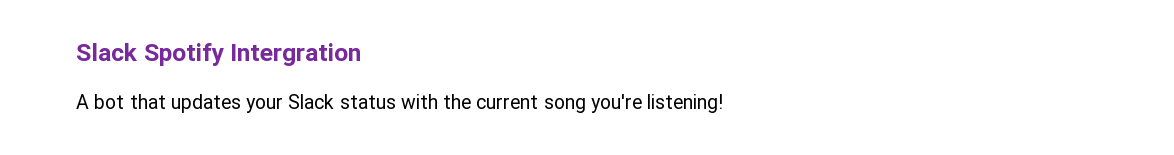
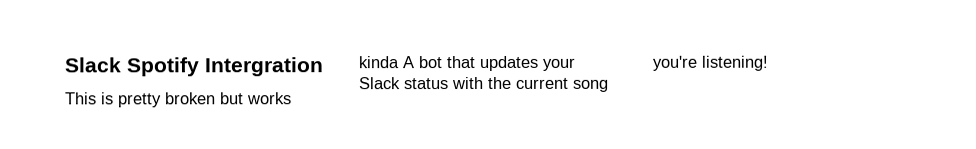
- A bot that updates your Slack status with the current song you're listening!
+ This is pretty broken but works kinda A bot that updates your Slack status with the current song you're listening!

